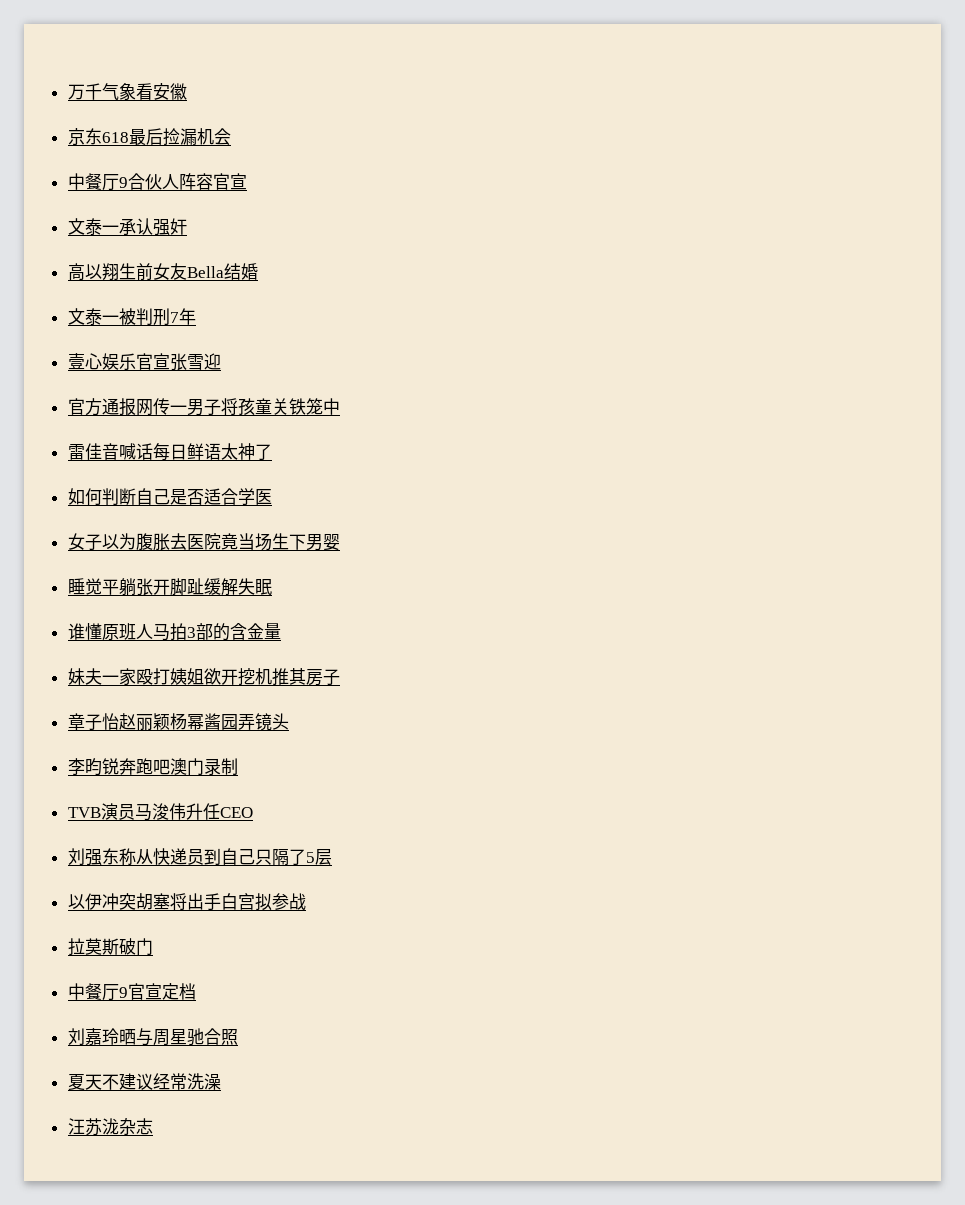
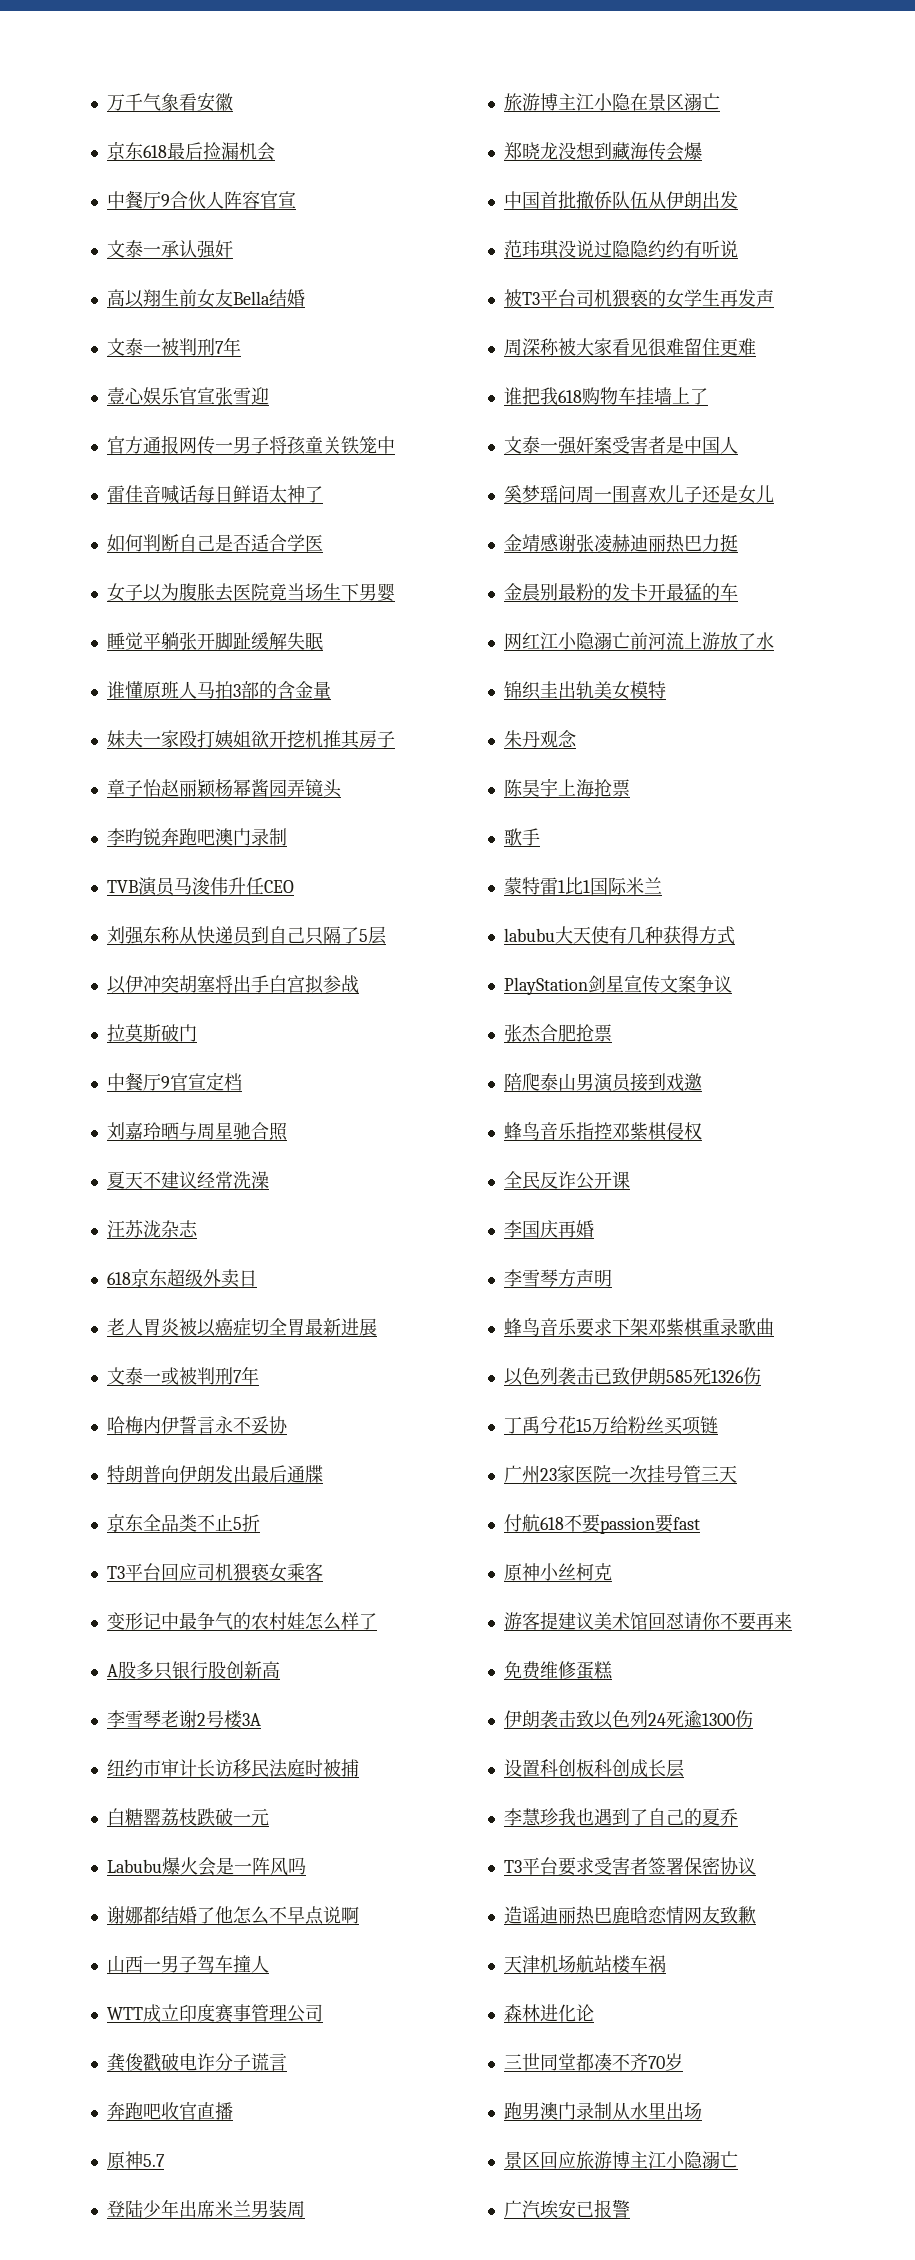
+ 618京东超级外卖日
+ 老人胃炎被以癌症切全胃最新进展
+ 文泰一或被判刑7年
+ 哈梅内伊誓言永不妥协
+ 特朗普向伊朗发出最后通牒
+ 京东全品类不止5折
+ T3平台回应司机猥亵女乘客
+ 变形记中最争气的农村娃怎么样了
+ A股多只银行股创新高
+ 李雪琴老谢2号楼3A
+ 纽约市审计长访移民法庭时被捕
+ 白糖罂荔枝跌破一元
+ Labubu爆火会是一阵风吗
+ 谢娜都结婚了他怎么不早点说啊
+ 山西一男子驾车撞人
+ WTT成立印度赛事管理公司
+ 龚俊戳破电诈分子谎言
+ 奔跑吧收官直播
+ 原神5.7
+ 登陆少年出席米兰男装周
+ 旅游博主江小隐在景区溺亡
+ 郑晓龙没想到藏海传会爆
+ 中国首批撤侨队伍从伊朗出发
+ 范玮琪没说过隐隐约约有听说
+ 被T3平台司机猥亵的女学生再发声
+ 周深称被大家看见很难留住更难
+ 谁把我618购物车挂墙上了
+ 文泰一强奸案受害者是中国人
+ 奚梦瑶问周一围喜欢儿子还是女儿
+ 金靖感谢张凌赫迪丽热巴力挺
+ 金晨别最粉的发卡开最猛的车
+ 网红江小隐溺亡前河流上游放了水
+ 锦织圭出轨美女模特
+ 朱丹观念
+ 陈昊宇上海抢票
+ 歌手
+ 蒙特雷1比1国际米兰
+ labubu大天使有几种获得方式
+ PlayStation剑星宣传文案争议
+ 张杰合肥抢票
+ 陪爬泰山男演员接到戏邀
+ 蜂鸟音乐指控邓紫棋侵权
+ 全民反诈公开课
+ 李国庆再婚
+ 李雪琴方声明
+ 蜂鸟音乐要求下架邓紫棋重录歌曲
+ 以色列袭击已致伊朗585死1326伤
+ 丁禹兮花15万给粉丝买项链
+ 广州23家医院一次挂号管三天
+ 付航618不要passion要fast
+ 原神小丝柯克
+ 游客提建议美术馆回怼请你不要再来
+ 免费维修蛋糕
+ 伊朗袭击致以色列24死逾1300伤
+ 设置科创板科创成长层
+ 李慧珍我也遇到了自己的夏乔
+ T3平台要求受害者签署保密协议
+ 造谣迪丽热巴鹿晗恋情网友致歉
+ 天津机场航站楼车祸
+ 森林进化论
+ 三世同堂都凑不齐70岁
+ 跑男澳门录制从水里出场
+ 景区回应旅游博主江小隐溺亡
+ 广汽埃安已报警

